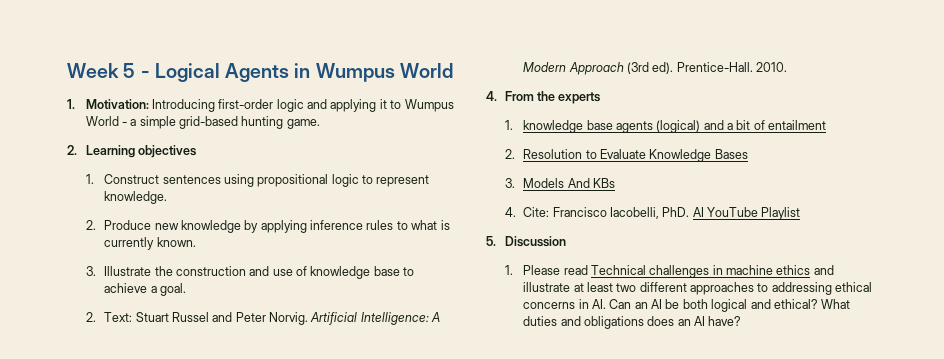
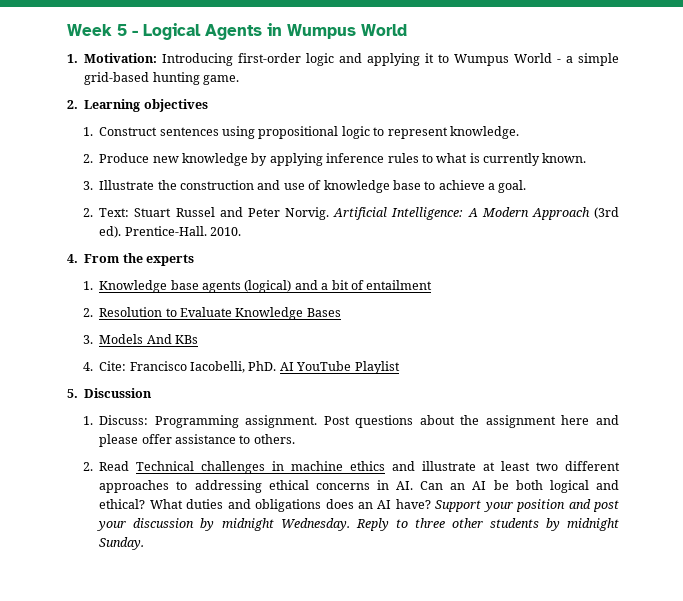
- 1. knowledge base agents (logical) and a bit of entailment
+ 1. Knowledge base agents (logical) and a bit of entailment
- 1. Please read Technical challenges in machine ethics and illustrate at least two different approaches to addressing ethical concerns in AI. Can an AI be both logical and ethical?
+ 1. Discuss: Programming assignment. Post questions about the assignment here and please offer assistance to others.
+ 2. Read Technical challenges in machine ethics and illustrate at least two different approaches to addressing ethical concerns in AI. Can an AI be both logical and ethical?
+ Support your position and post your discussion by midnight Wednesday. Reply to three other students by midnight Sunday.

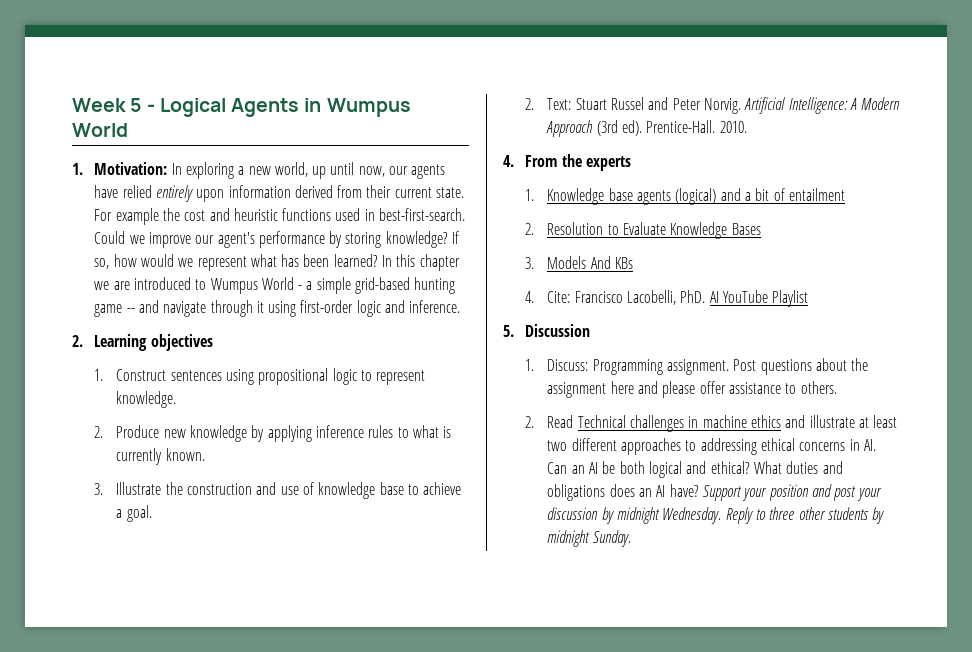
- 1. Motivation: Introducing first-order logic and applying it to Wumpus World - a simple grid-based hunting game.
+ 1. Motivation: In exploring a new world, up until now, our agents have relied entirely upon information derived from their current state. For example the cost and heuristic functions used in best-first-search. Could we improve our agent's performance by storing knowledge? If so, how would we represent what has been learned? In this chapter we are introduced to Wumpus World - a simple grid-based hunting game -- and navigate through it using first-order logic and inference.
- 4. Cite: Francisco Iacobelli, PhD. AI YouTube Playlist
+ 4. Cite: Francisco Lacobelli, PhD. AI YouTube Playlist

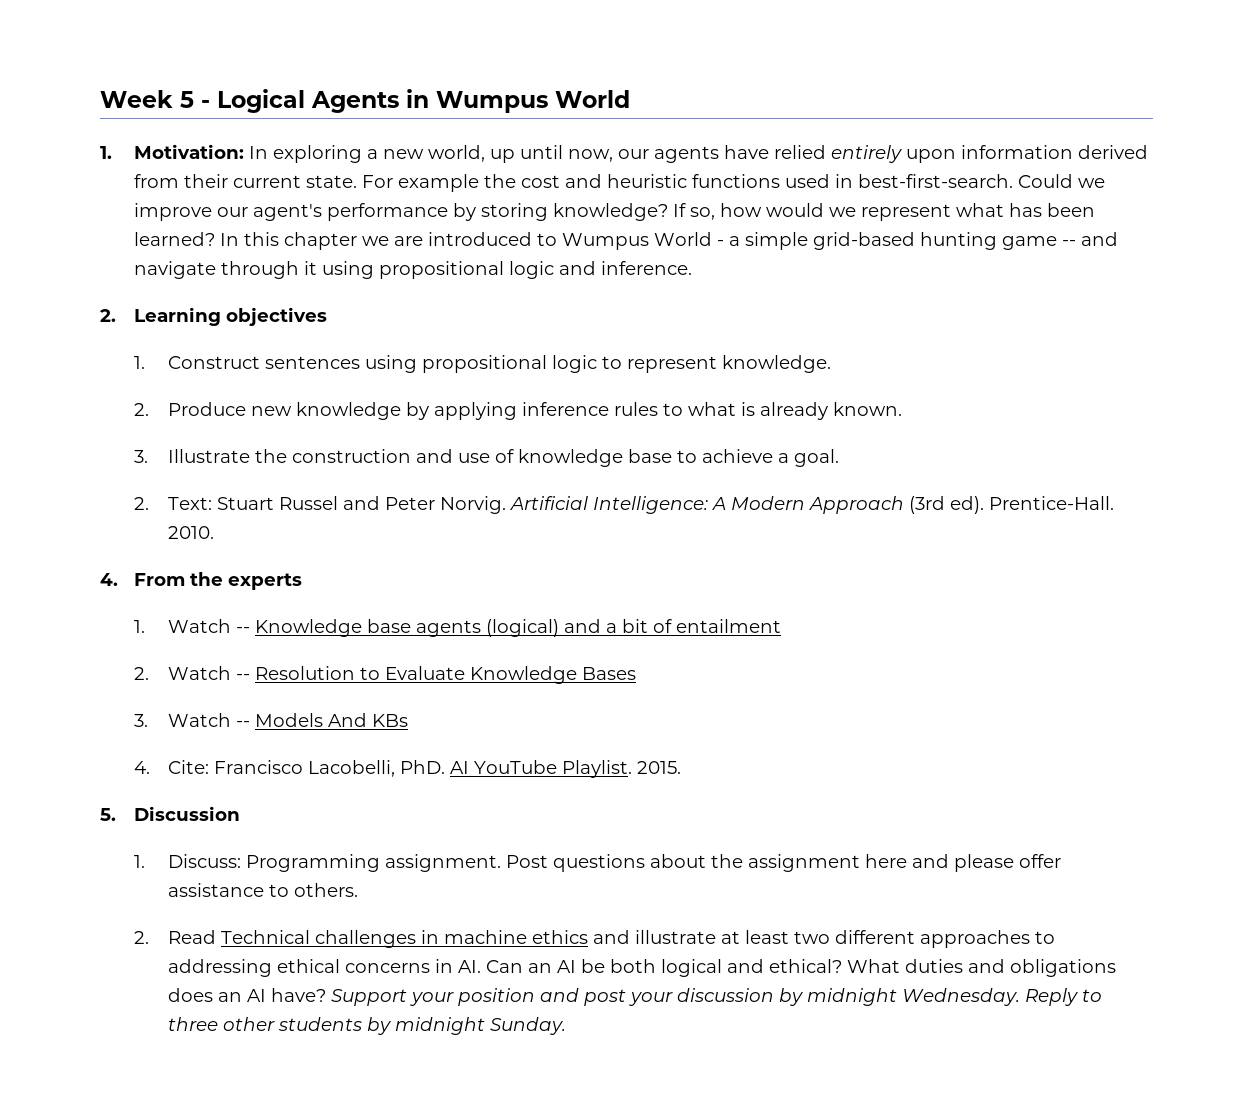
- In this chapter we are introduced to Wumpus World - a simple grid-based hunting game -- and navigate through it using first-order logic and inference.
+ In this chapter we are introduced to Wumpus World - a simple grid-based hunting game -- and navigate through it using propositional logic and inference.
- 2. Produce new knowledge by applying inference rules to what is currently known.
+ 2. Produce new knowledge by applying inference rules to what is already known.
- 1. Knowledge base agents (logical) and a bit of entailment
+ 1. Watch -- Knowledge base agents (logical) and a bit of entailment
- 2. Resolution to Evaluate Knowledge Bases
+ 2. Watch -- Resolution to Evaluate Knowledge Bases
- 3. Models And KBs
+ 3. Watch -- Models And KBs
- 4. Cite: Francisco Lacobelli, PhD. AI YouTube Playlist
+ 4. Cite: Francisco Lacobelli, PhD. AI YouTube Playlist. 2015.

